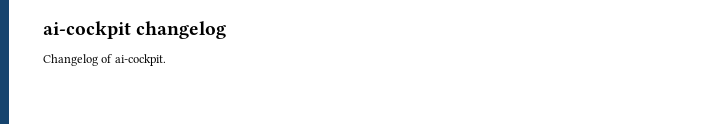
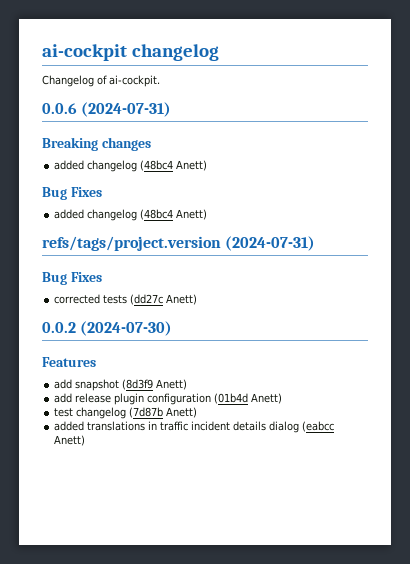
+ 0.0.6 (2024-07-31)
+ Breaking changes
+ added changelog (48bc4 Anett)
+ Bug Fixes
+ added changelog (48bc4 Anett)
+ refs/tags/project.version (2024-07-31)
+ Bug Fixes
+ corrected tests (dd27c Anett)
+ 0.0.2 (2024-07-30)
+ Features
+ add snapshot (8d3f9 Anett)
+ add release plugin configuration (01b4d Anett)
+ test changelog (7d87b Anett)
+ added translations in traffic incident details dialog (eabcc Anett)

